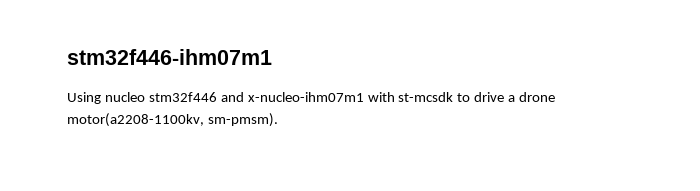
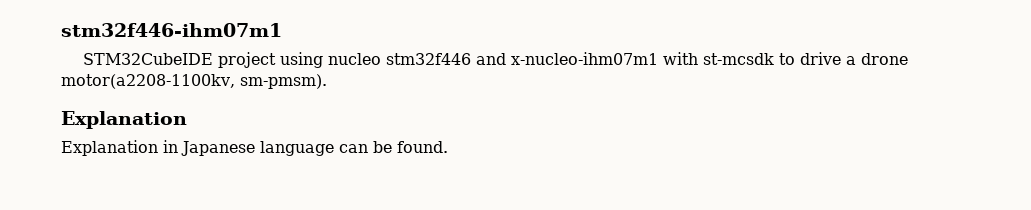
- Using nucleo stm32f446 and x-nucleo-ihm07m1 with st-mcsdk to drive a drone motor(a2208-1100kv, sm-pmsm).
+ STM32CubeIDE project using nucleo stm32f446 and x-nucleo-ihm07m1 with st-mcsdk to drive a drone motor(a2208-1100kv, sm-pmsm).
+ Explanation
+ Explanation in Japanese language can be found.

